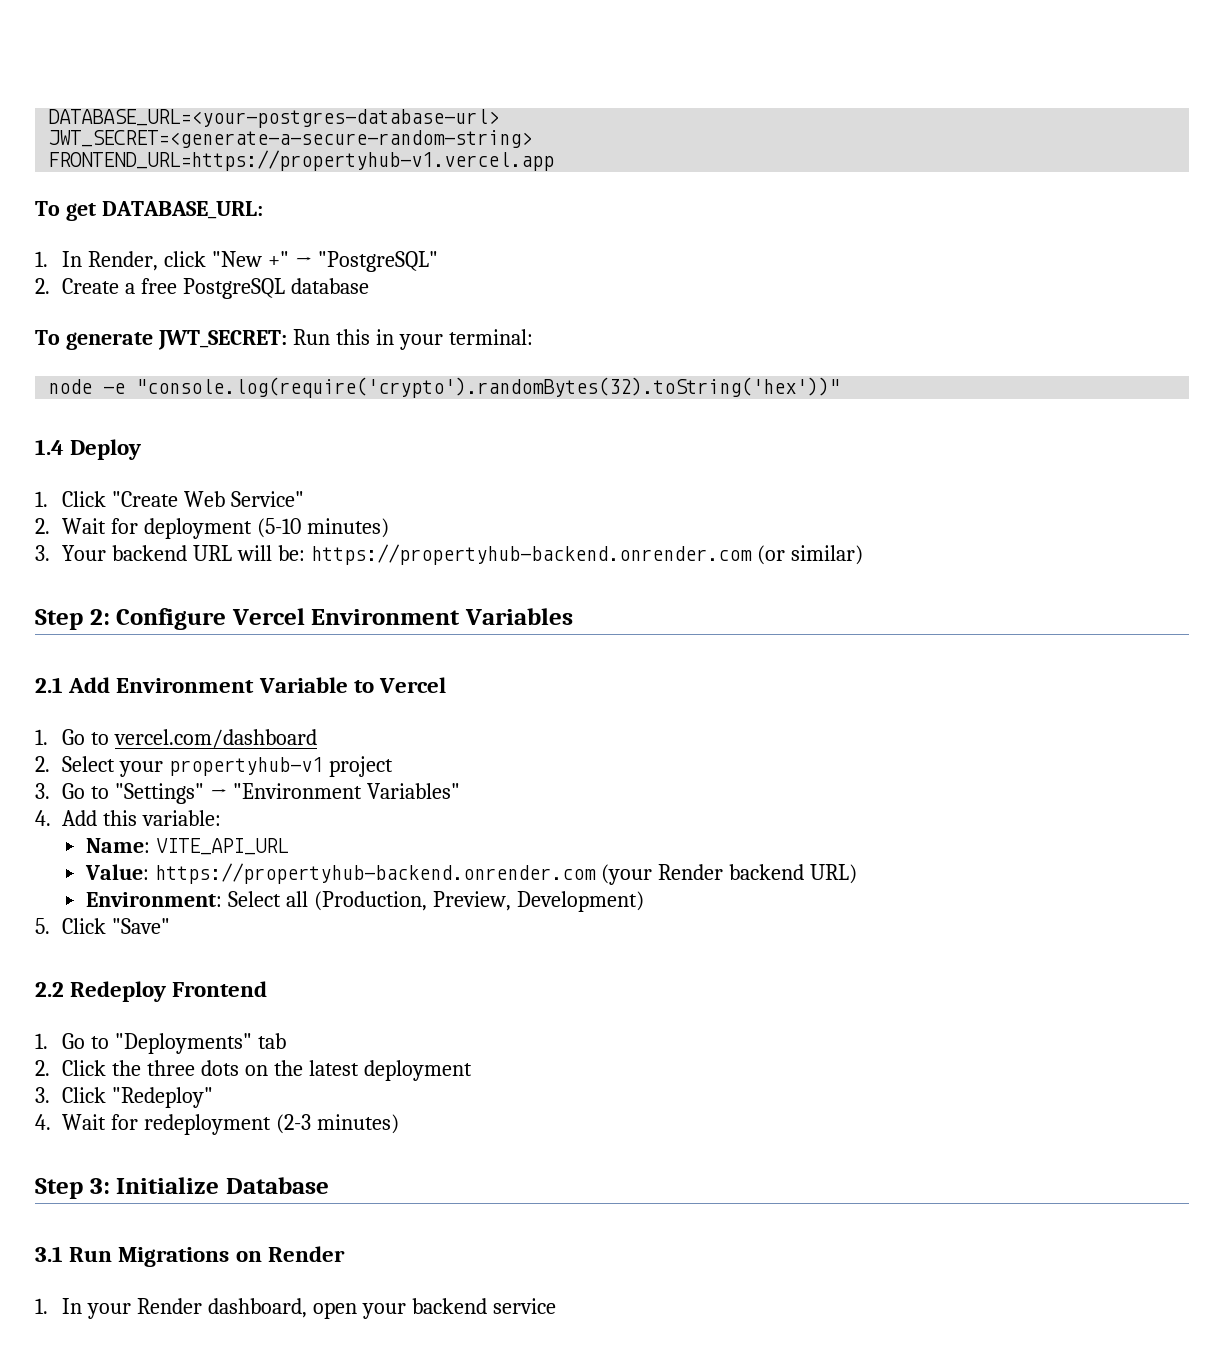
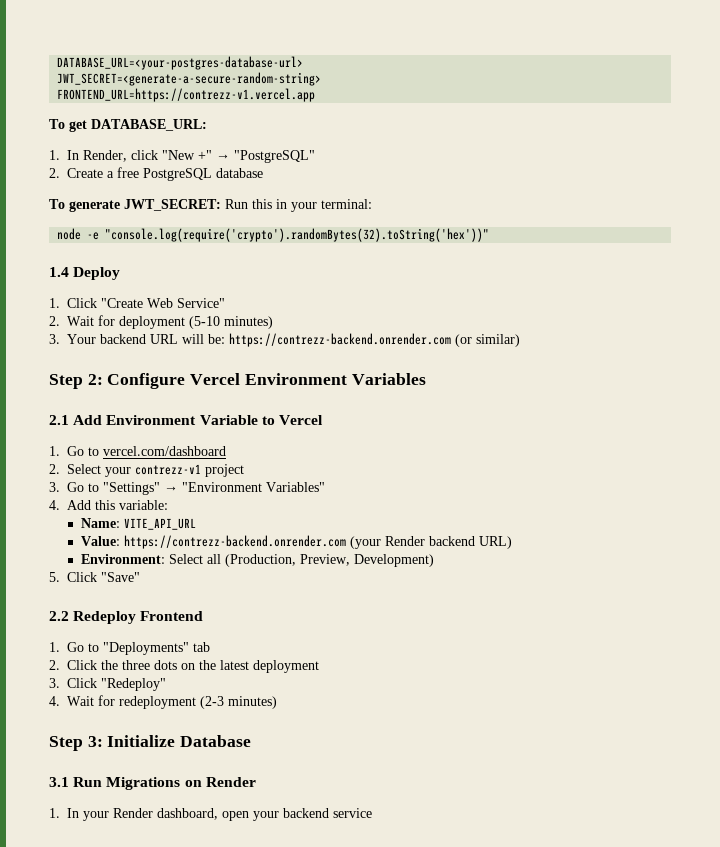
- FRONTEND_URL=https://propertyhub-v1.vercel.app
+ FRONTEND_URL=https://contrezz-v1.vercel.app
- 3. Your backend URL will be: https://propertyhub-backend.onrender.com (or similar)
+ 3. Your backend URL will be: https://contrezz-backend.onrender.com (or similar)
- 2. Select your propertyhub-v1 project
+ 2. Select your contrezz-v1 project
- Value: https://propertyhub-backend.onrender.com (your Render backend URL)
+ Value: https://contrezz-backend.onrender.com (your Render backend URL)

